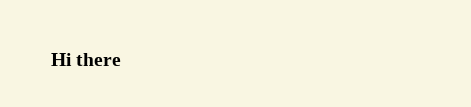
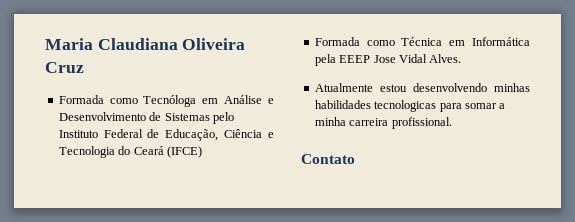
- Hi there
+ Maria Claudiana Oliveira Cruz
+ Formada como Tecnóloga em Análise e Desenvolvimento de Sistemas pelo Instituto Federal de Educação, Ciência e Tecnologia do Ceará (IFCE)
+ Formada como Técnica em Informática pela EEEP Jose Vidal Alves.
+ Atualmente estou desenvolvendo minhas habilidades tecnologicas para somar a minha carreira profissional.
+ Contato

